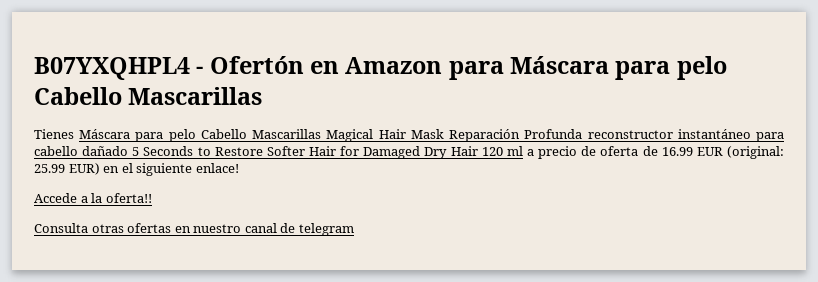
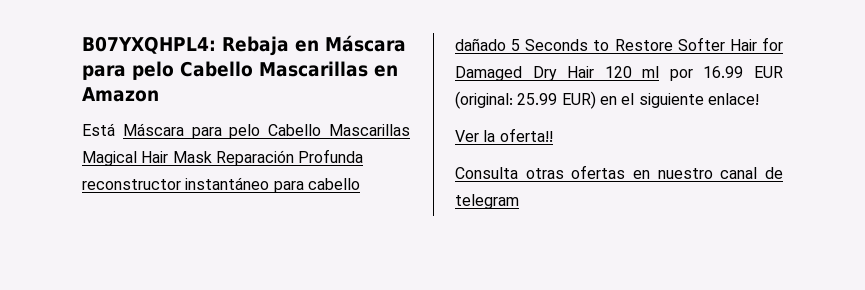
- B07YXQHPL4 - Ofertón en Amazon para Máscara para pelo Cabello Mascarillas
- Tienes Máscara para pelo Cabello Mascarillas Magical Hair Mask Reparación Profunda reconstructor instantáneo para cabello dañado 5 Seconds to Restore Softer Hair for Damaged Dry Hair 120 ml a precio de oferta de 16.99 EUR (original: 25.99 EUR) en el siguiente enlace!
+ B07YXQHPL4: Rebaja en Máscara para pelo Cabello Mascarillas en Amazon
+ Está Máscara para pelo Cabello Mascarillas Magical Hair Mask Reparación Profunda reconstructor instantáneo para cabello dañado 5 Seconds to Restore Softer Hair for Damaged Dry Hair 120 ml por 16.99 EUR (original: 25.99 EUR) en el siguiente enlace!
- Accede a la oferta!!
+ Ver la oferta!!

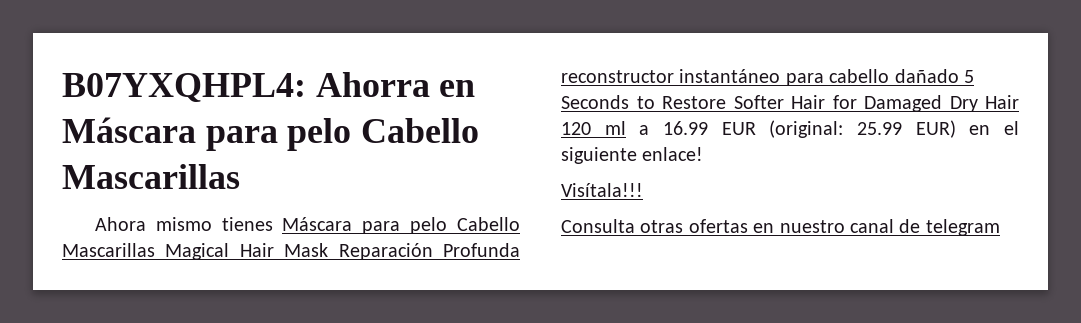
- B07YXQHPL4: Rebaja en Máscara para pelo Cabello Mascarillas en Amazon
- Está Máscara para pelo Cabello Mascarillas Magical Hair Mask Reparación Profunda reconstructor instantáneo para cabello dañado 5 Seconds to Restore Softer Hair for Damaged Dry Hair 120 ml por 16.99 EUR (original: 25.99 EUR) en el siguiente enlace!
+ B07YXQHPL4: Ahorra en Máscara para pelo Cabello Mascarillas
+ Ahora mismo tienes Máscara para pelo Cabello Mascarillas Magical Hair Mask Reparación Profunda reconstructor instantáneo para cabello dañado 5 Seconds to Restore Softer Hair for Damaged Dry Hair 120 ml a 16.99 EUR (original: 25.99 EUR) en el siguiente enlace!
- Ver la oferta!!
+ Visítala!!!

